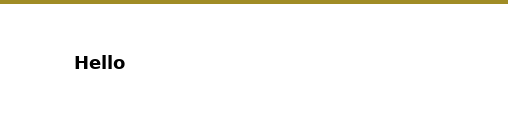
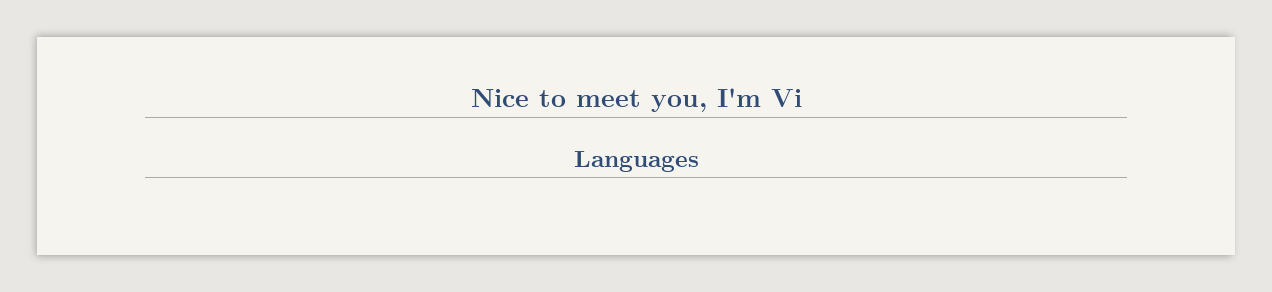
- Hello
+ Nice to meet you, I'm Vi
+ Languages

